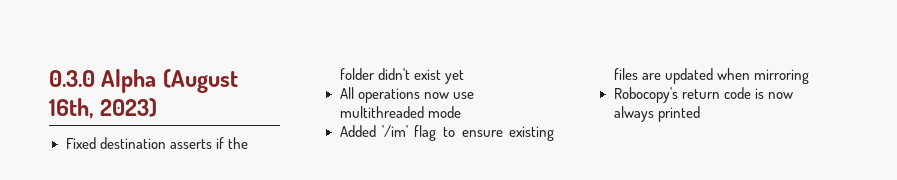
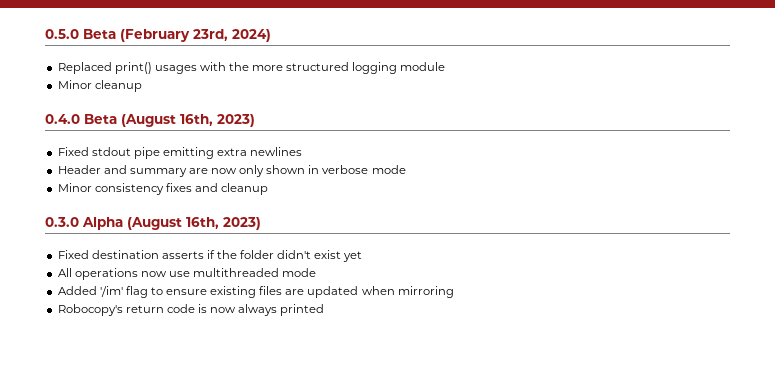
+ 0.5.0 Beta (February 23rd, 2024)
+ Replaced print() usages with the more structured logging module
+ Minor cleanup
+ 0.4.0 Beta (August 16th, 2023)
+ Fixed stdout pipe emitting extra newlines
+ Header and summary are now only shown in verbose mode
+ Minor consistency fixes and cleanup

